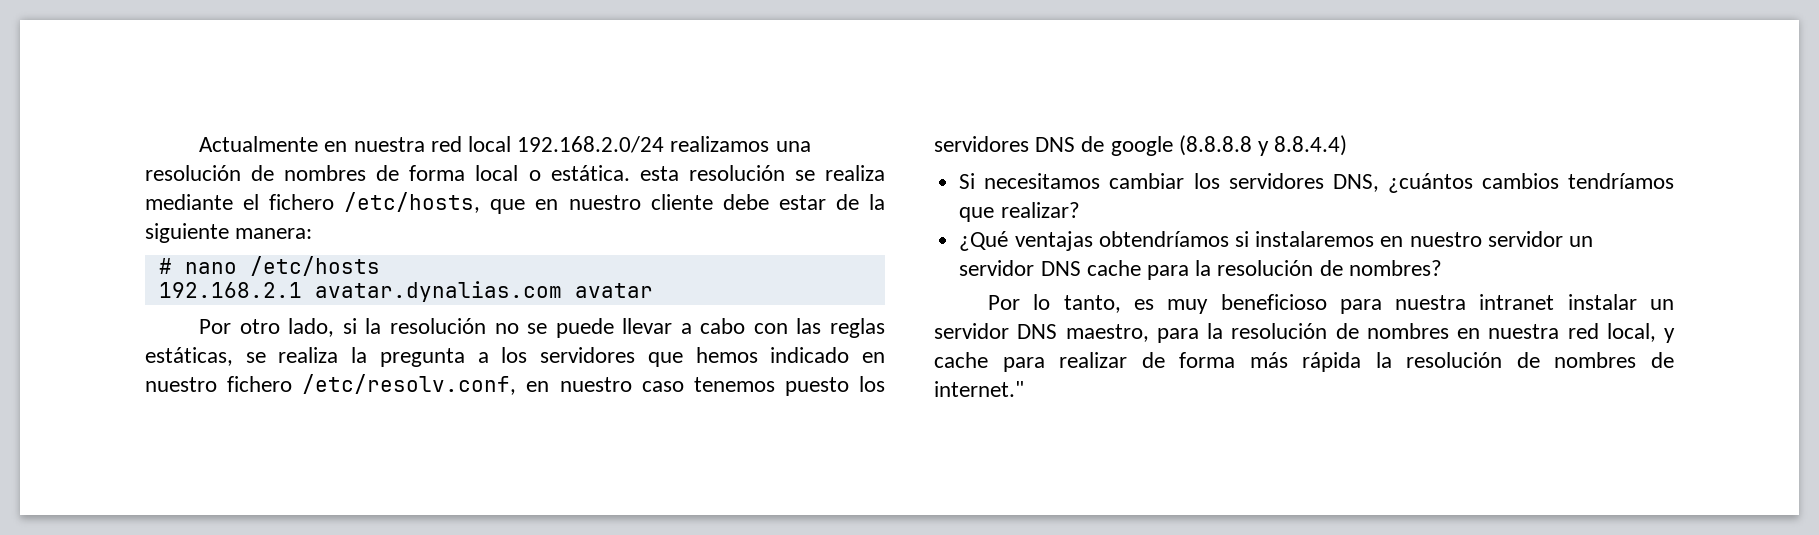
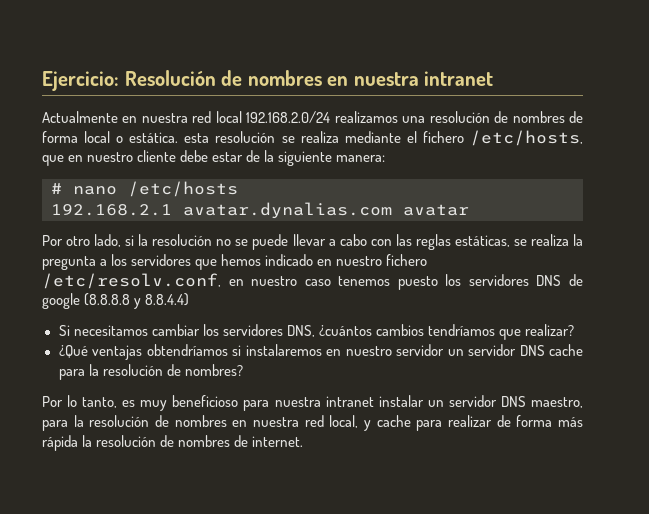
+ Ejercicio: Resolución de nombres en nuestra intranet
- Por lo tanto, es muy beneficioso para nuestra intranet instalar un servidor DNS maestro, para la resolución de nombres en nuestra red local, y cache para realizar de forma más rápida la resolución de nombres de internet."
+ Por lo tanto, es muy beneficioso para nuestra intranet instalar un servidor DNS maestro, para la resolución de nombres en nuestra red local, y cache para realizar de forma más rápida la resolución de nombres de internet.

